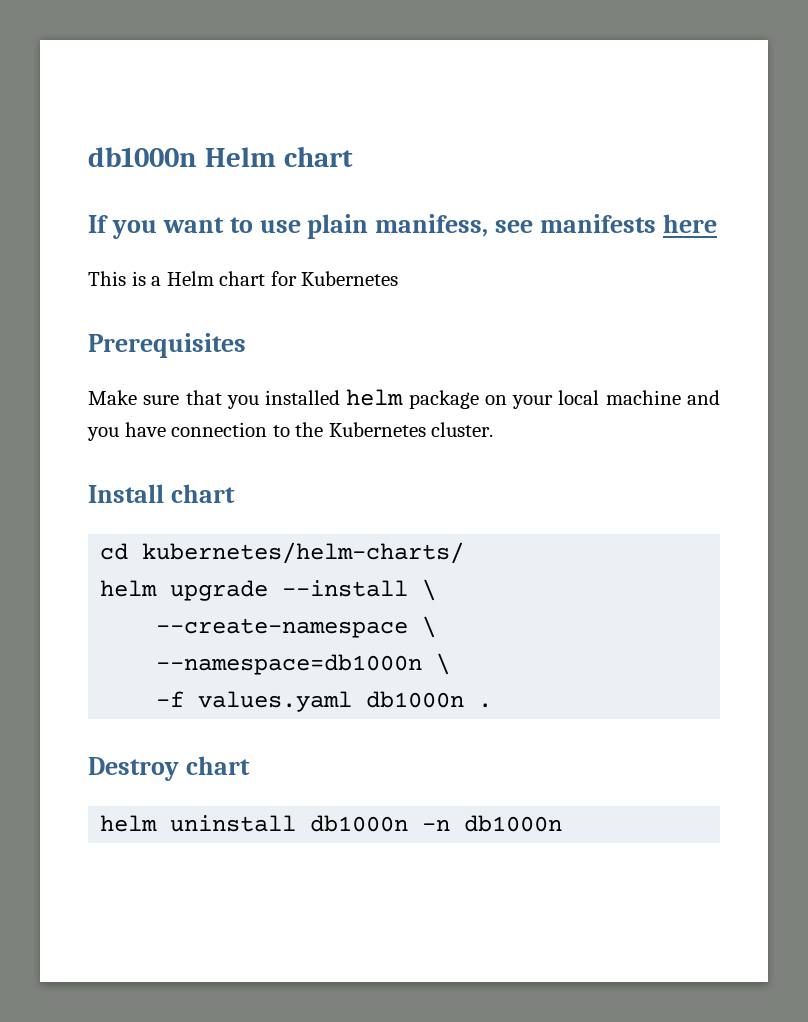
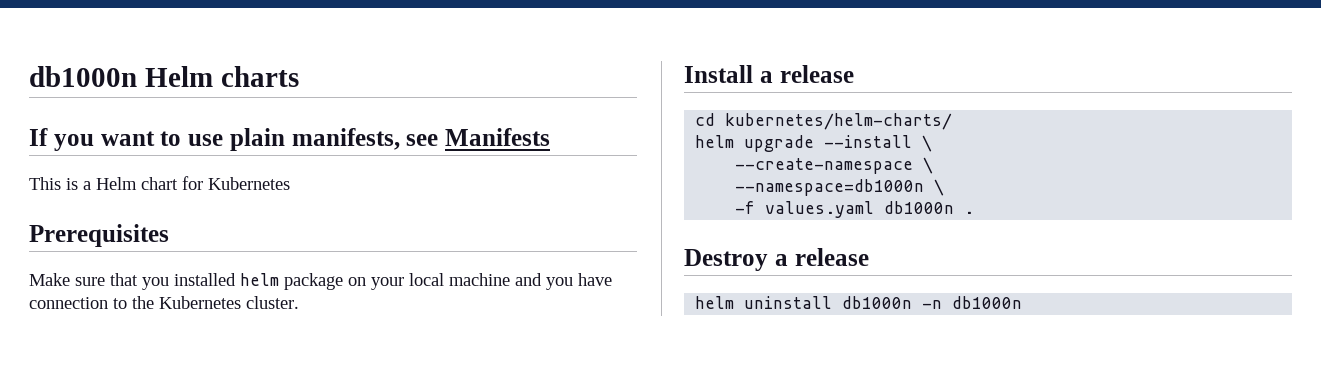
- db1000n Helm chart
+ db1000n Helm charts
- If you want to use plain manifess, see manifests here
+ If you want to use plain manifests, see Manifests
- Install chart
+ Install a release
- Destroy chart
+ Destroy a release

